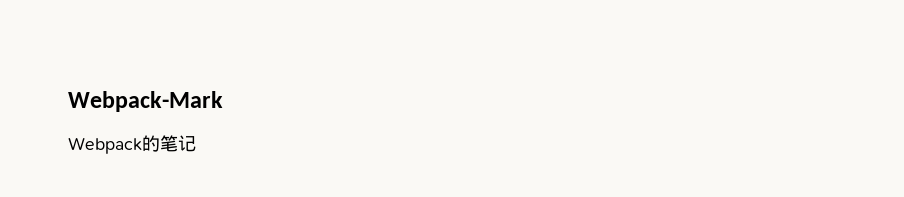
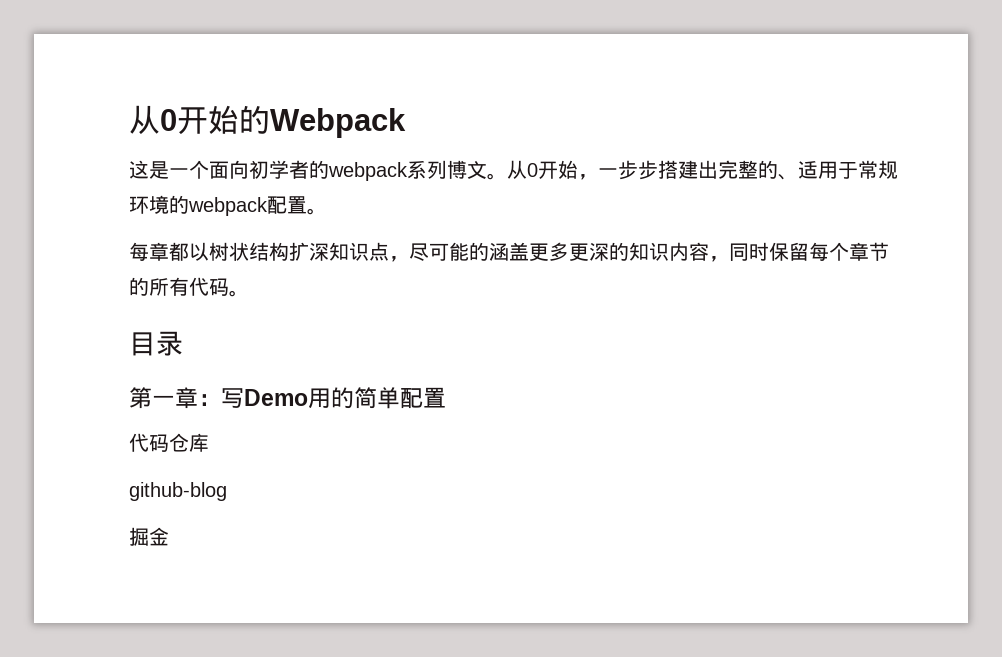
- Webpack-Mark
- Webpack的笔记
+ 从0开始的Webpack
+ 这是一个面向初学者的webpack系列博文。从0开始，一步步搭建出完整的、适用于常规环境的webpack配置。
+ 每章都以树状结构扩深知识点，尽可能的涵盖更多更深的知识内容，同时保留每个章节的所有代码。
+ 目录
+ 第一章：写Demo用的简单配置
+ 代码仓库
+ github-blog
+ 掘金

